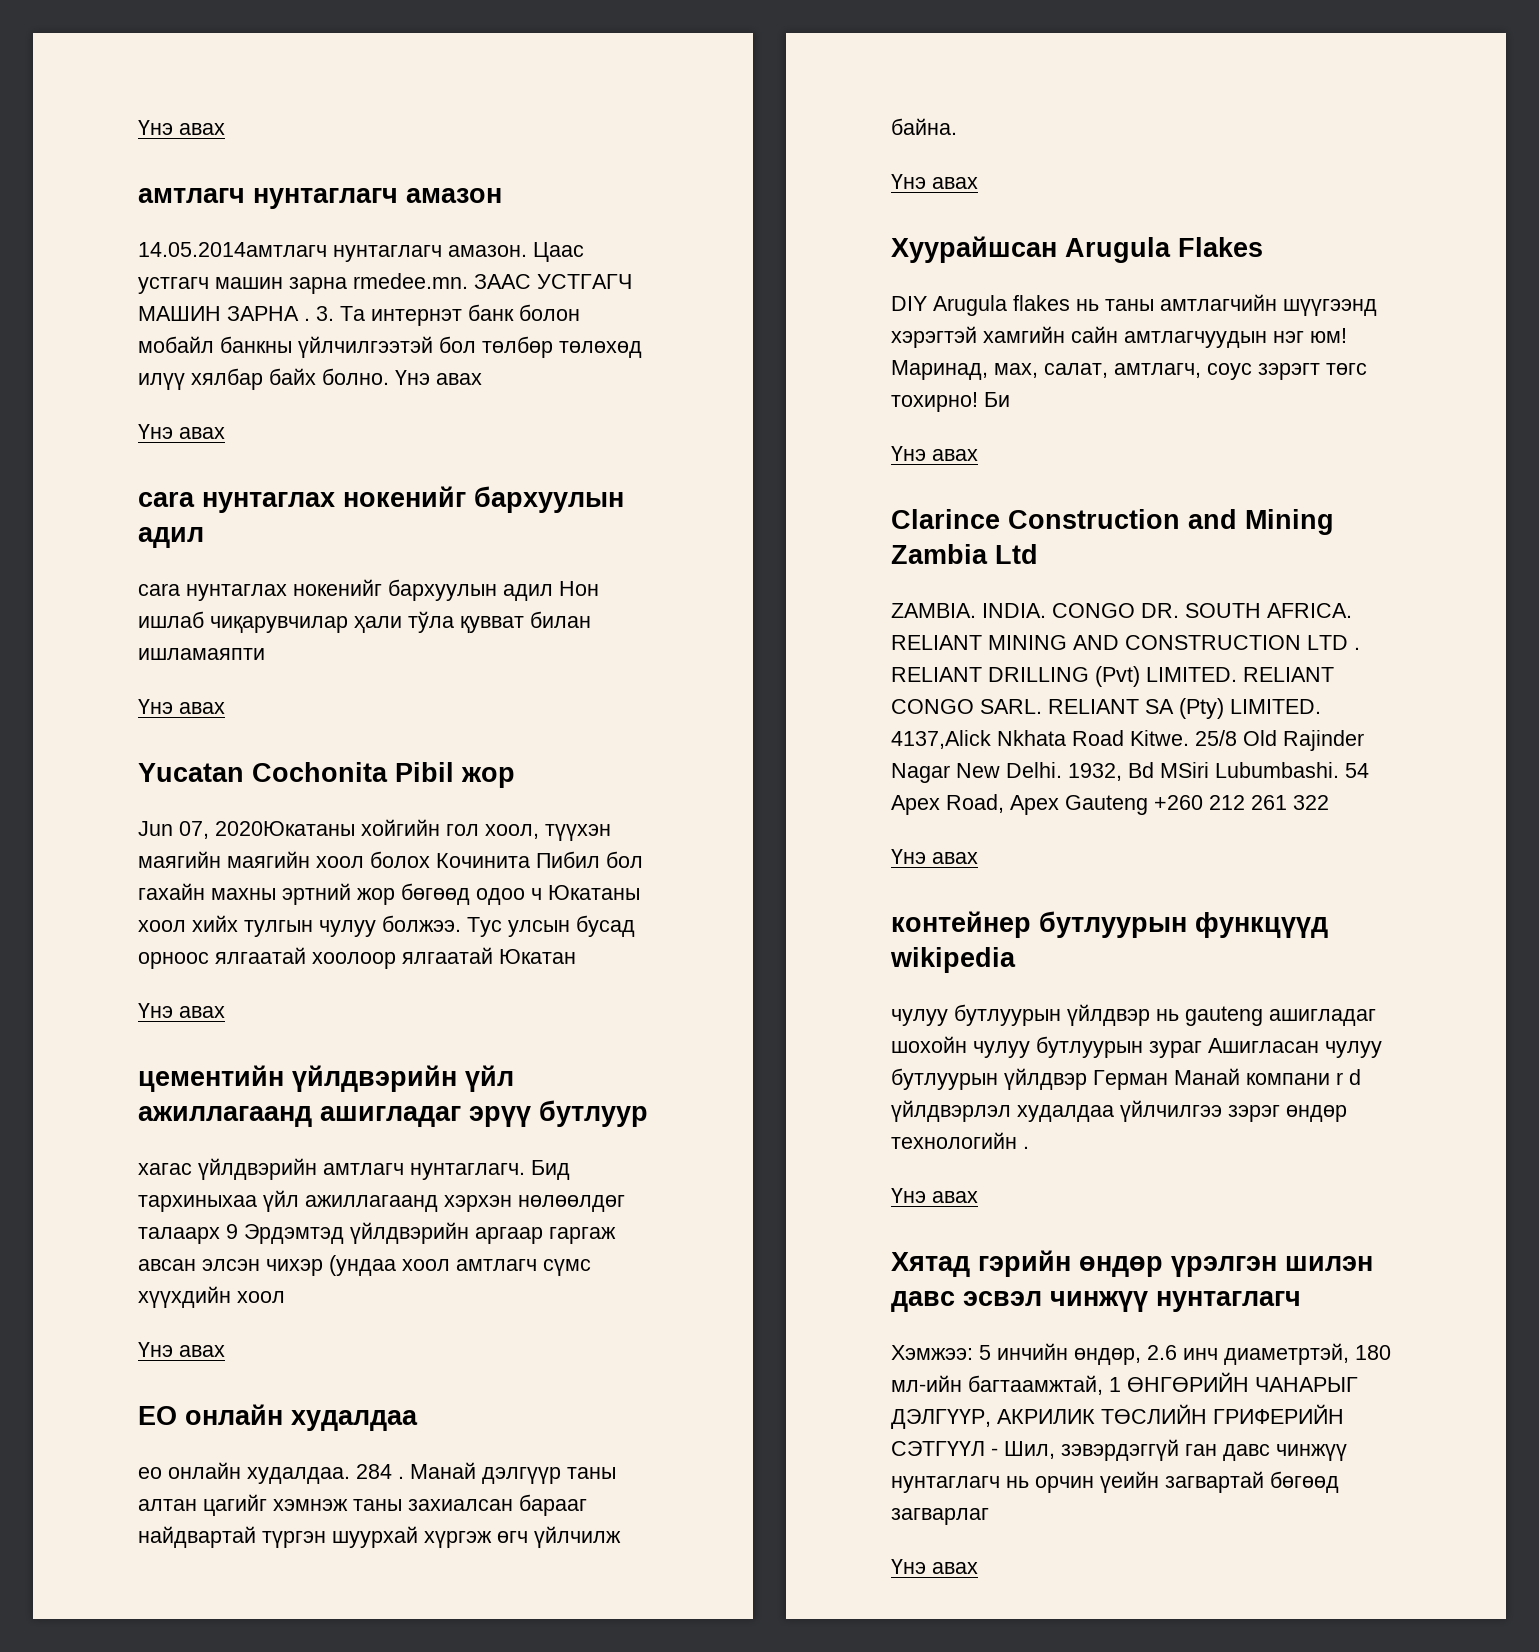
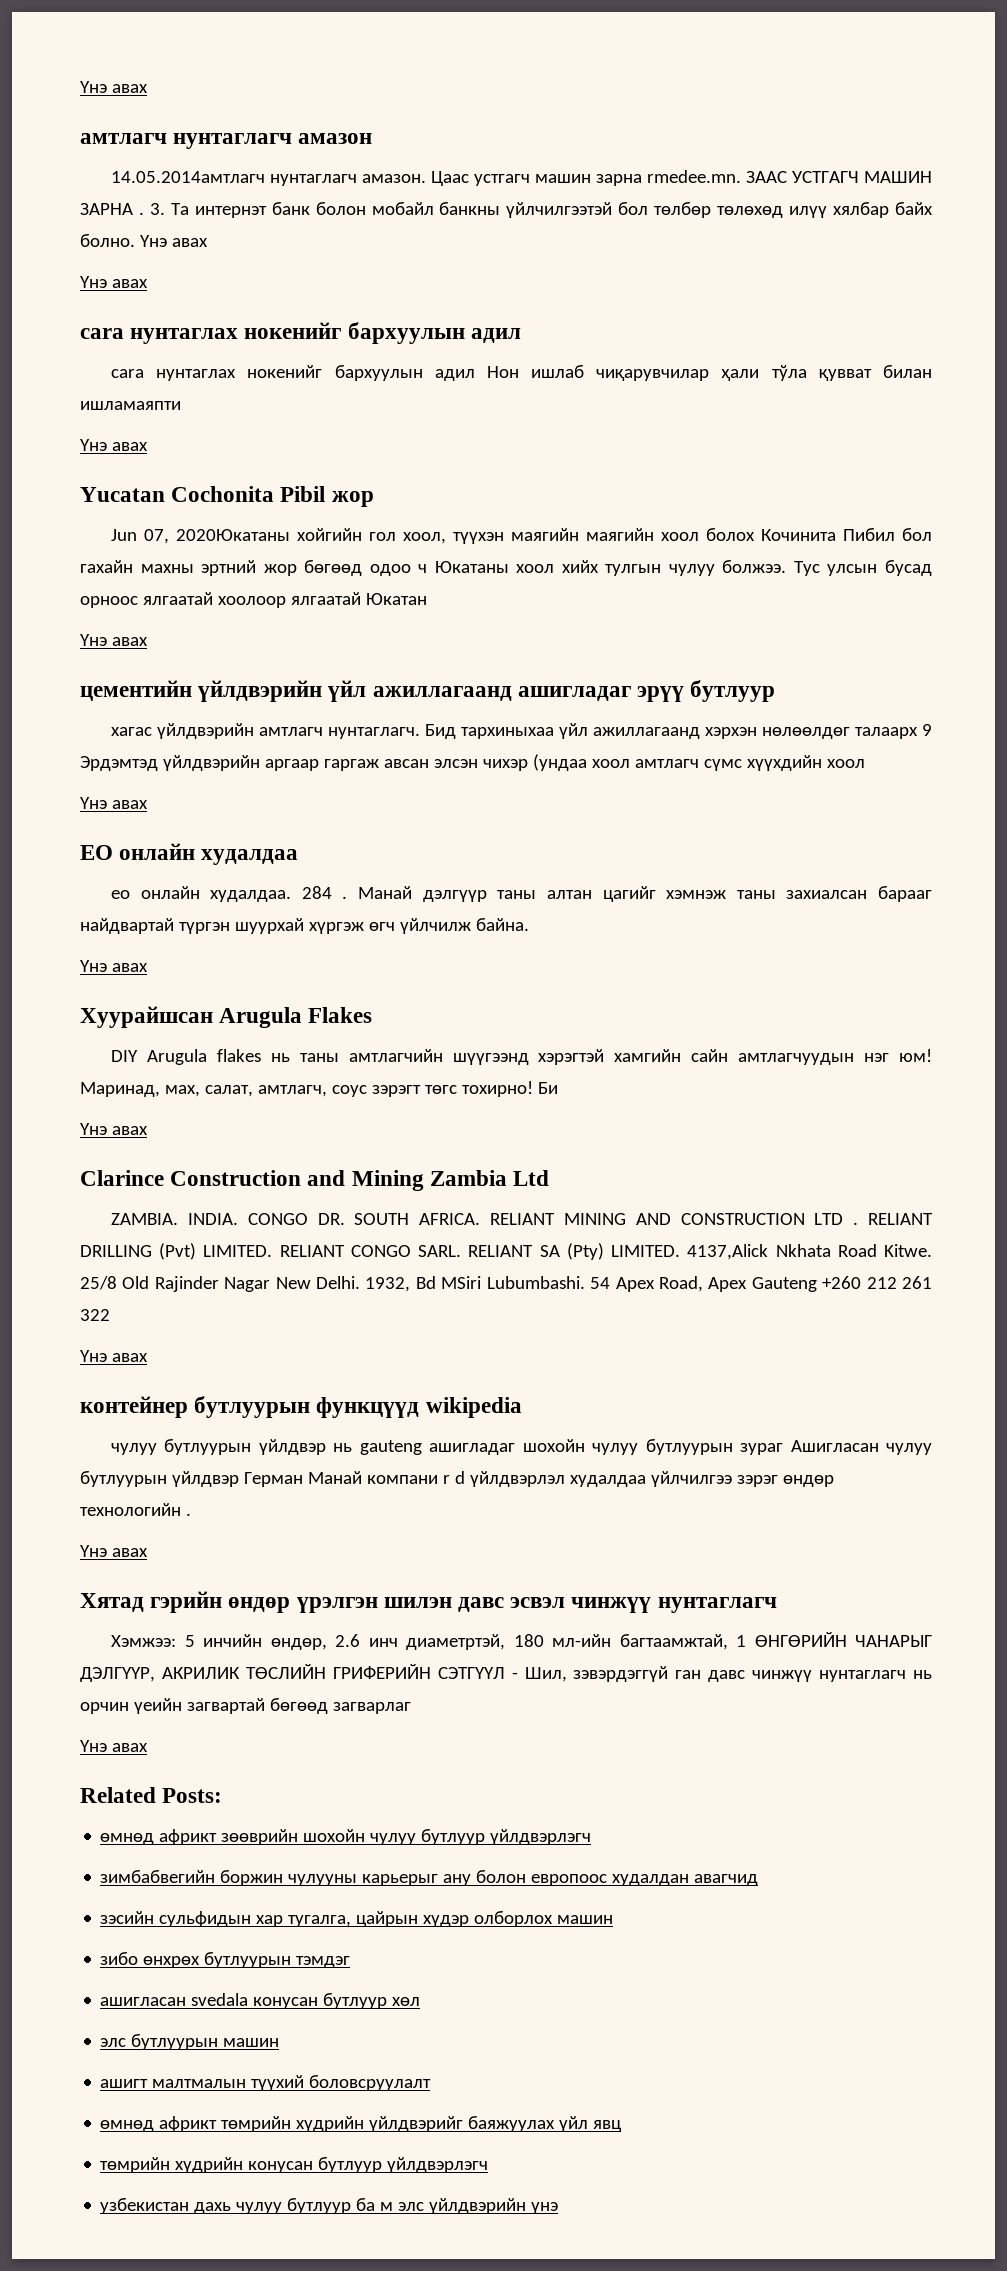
+ Related Posts:
+ өмнөд африкт зөөврийн шохойн чулуу бутлуур үйлдвэрлэгч
+ зимбабвегийн боржин чулууны карьерыг ану болон европоос худалдан авагчид
+ зэсийн сульфидын хар тугалга, цайрын хүдэр олборлох машин
+ зибо өнхрөх бутлуурын тэмдэг
+ ашигласан svedala конусан бутлуур хөл
+ элс бутлуурын машин
+ ашигт малтмалын түүхий боловсруулалт
+ өмнөд африкт төмрийн хүдрийн үйлдвэрийг баяжуулах үйл явц
+ төмрийн хүдрийн конусан бутлуур үйлдвэрлэгч
+ узбекистан дахь чулуу бутлуур ба м элс үйлдвэрийн үнэ

